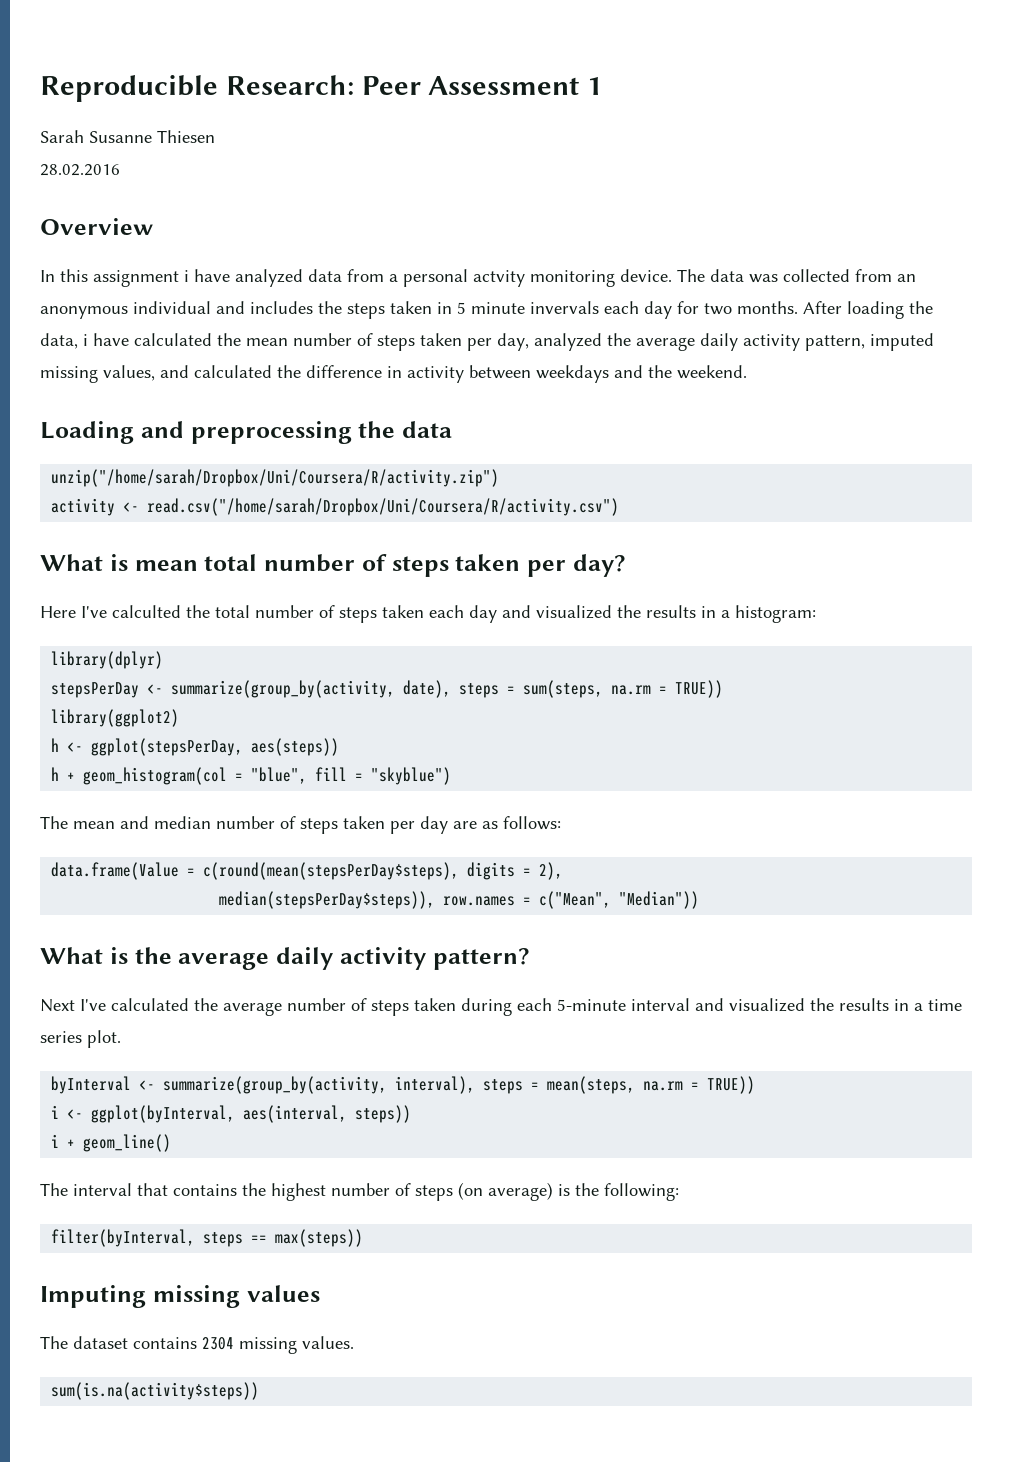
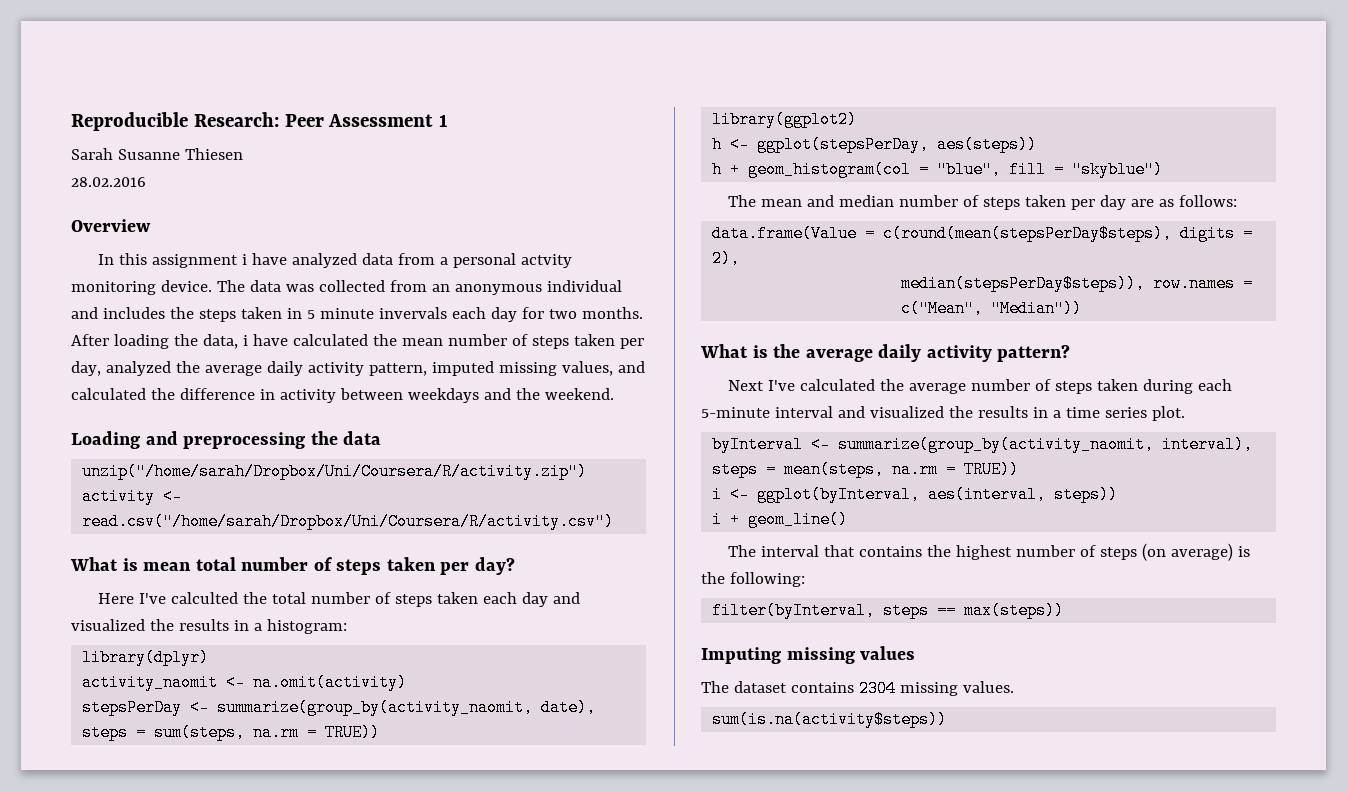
+ activity_naomit <- na.omit(activity)
- stepsPerDay <- summarize(group_by(activity, date), steps = sum(steps, na.rm = TRUE))
+ stepsPerDay <- summarize(group_by(activity_naomit, date), steps = sum(steps, na.rm = TRUE))
- byInterval <- summarize(group_by(activity, interval), steps = mean(steps, na.rm = TRUE))
+ byInterval <- summarize(group_by(activity_naomit, interval), steps = mean(steps, na.rm = TRUE))

